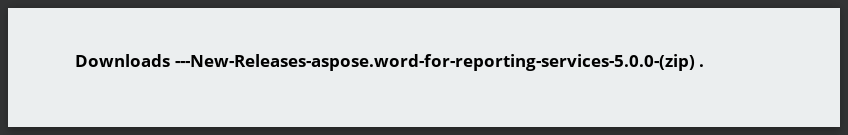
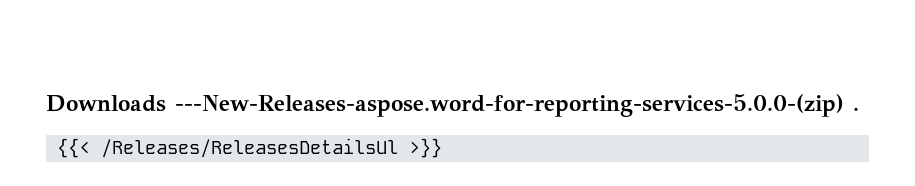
+ {{< /Releases/ReleasesDetailsUl >}}

